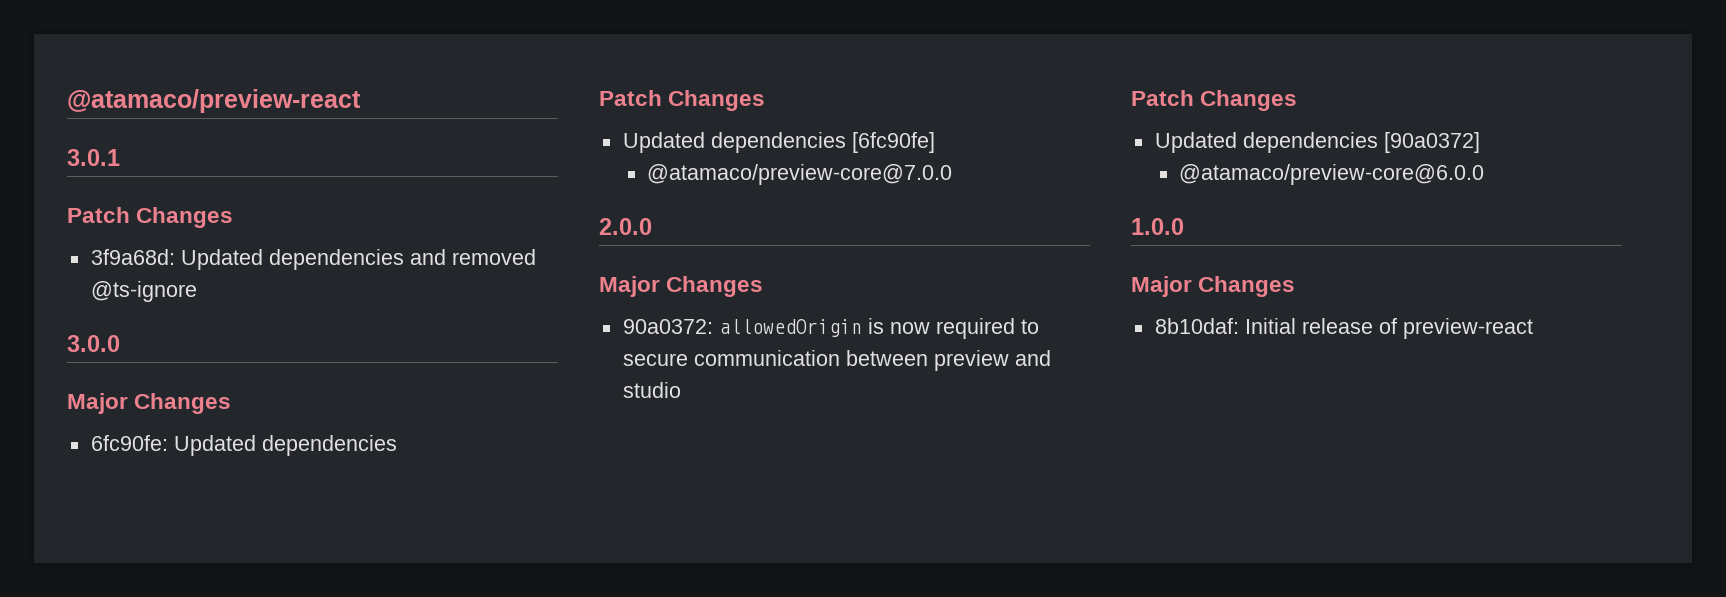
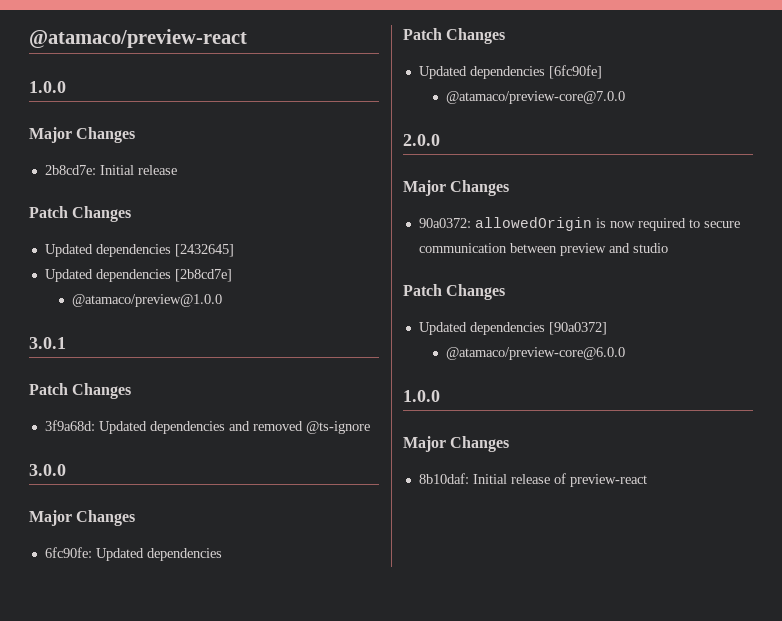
  @atamaco/preview-react
+ 1.0.0
+ Major Changes
+ 2b8cd7e: Initial release
+ Patch Changes
+ Updated dependencies [2432645]
+ Updated dependencies [2b8cd7e]
+ @atamaco/preview@1.0.0

